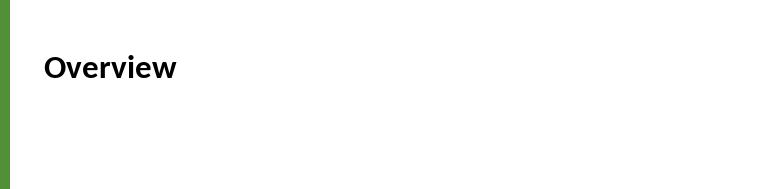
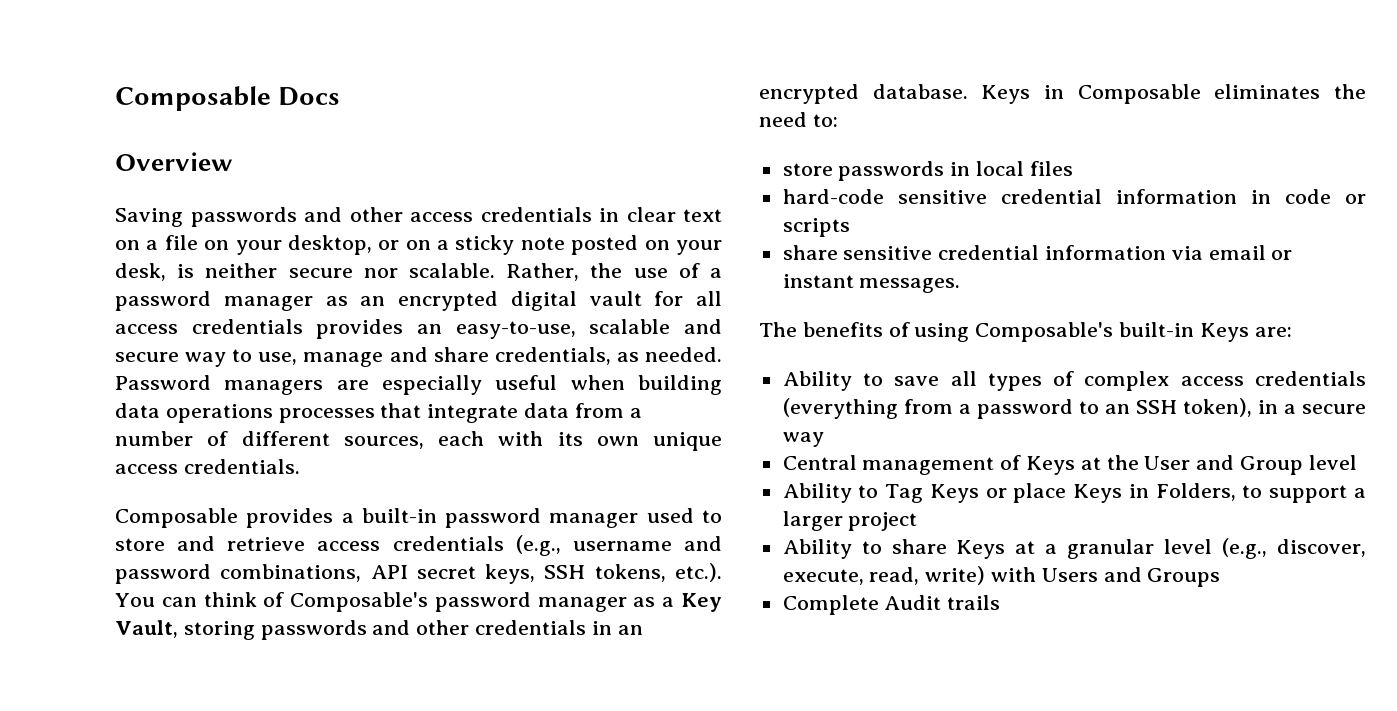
+ Composable Docs
+ Saving passwords and other access credentials in clear text on a file on your desktop, or on a sticky note posted on your desk, is neither secure nor scalable. Rather, the use of a password manager as an encrypted digital vault for all access credentials provides an easy-to-use, scalable and secure way to use, manage and share credentials, as needed. Password managers are especially useful when building data operations processes that integrate data from a number of different sources, each with its own unique access credentials.
+ Composable provides a built-in password manager used to store and retrieve access credentials (e.g., username and password combinations, API secret keys, SSH tokens, etc.). You can think of Composable's password manager as a Key Vault, storing passwords and other credentials in an encrypted database. Keys in Composable eliminates the need to:
+ store passwords in local files
+ hard-code sensitive credential information in code or scripts
+ share sensitive credential information via email or instant messages.
+ The benefits of using Composable's built-in Keys are:
+ Ability to save all types of complex access credentials (everything from a password to an SSH token), in a secure way
+ Central management of Keys at the User and Group level
+ Ability to Tag Keys or place Keys in Folders, to support a larger project
+ Ability to share Keys at a granular level (e.g., discover, execute, read, write) with Users and Groups
+ Complete Audit trails

